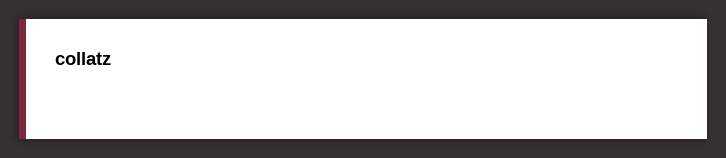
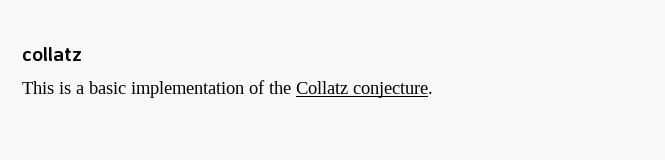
+ This is a basic implementation of the Collatz conjecture.

